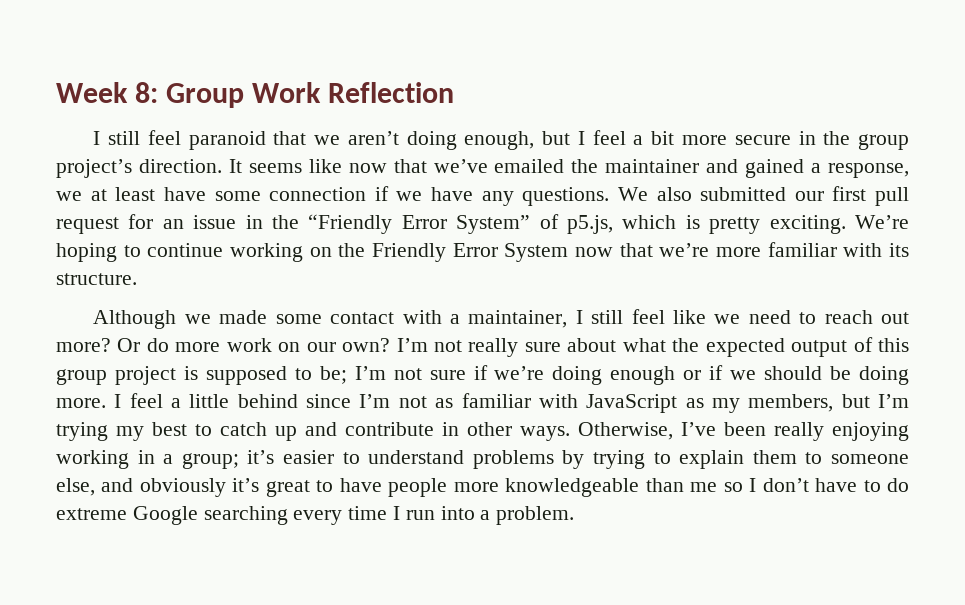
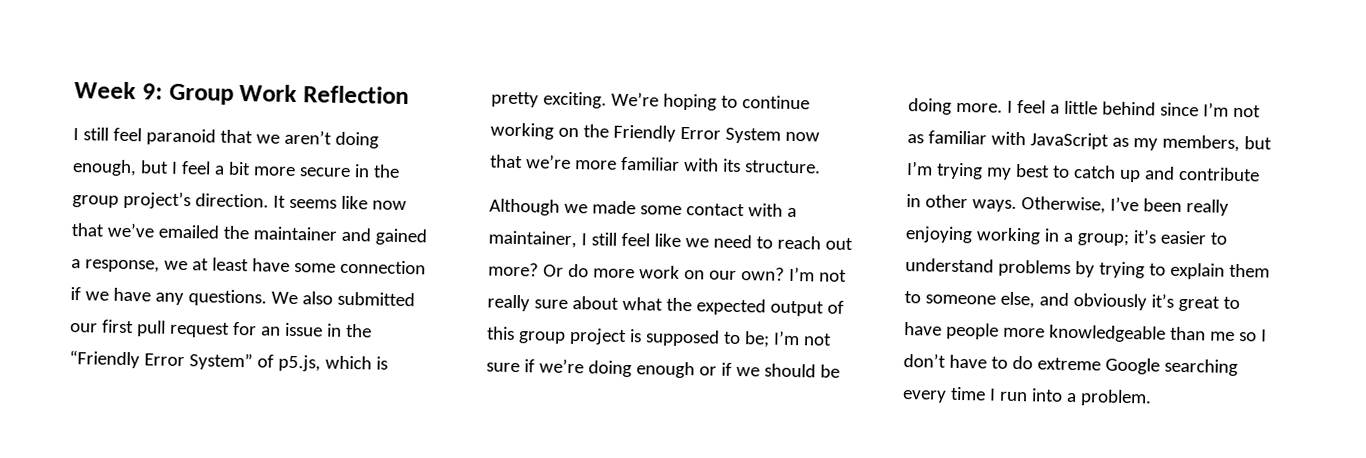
- Week 8: Group Work Reflection
+ Week 9: Group Work Reflection

